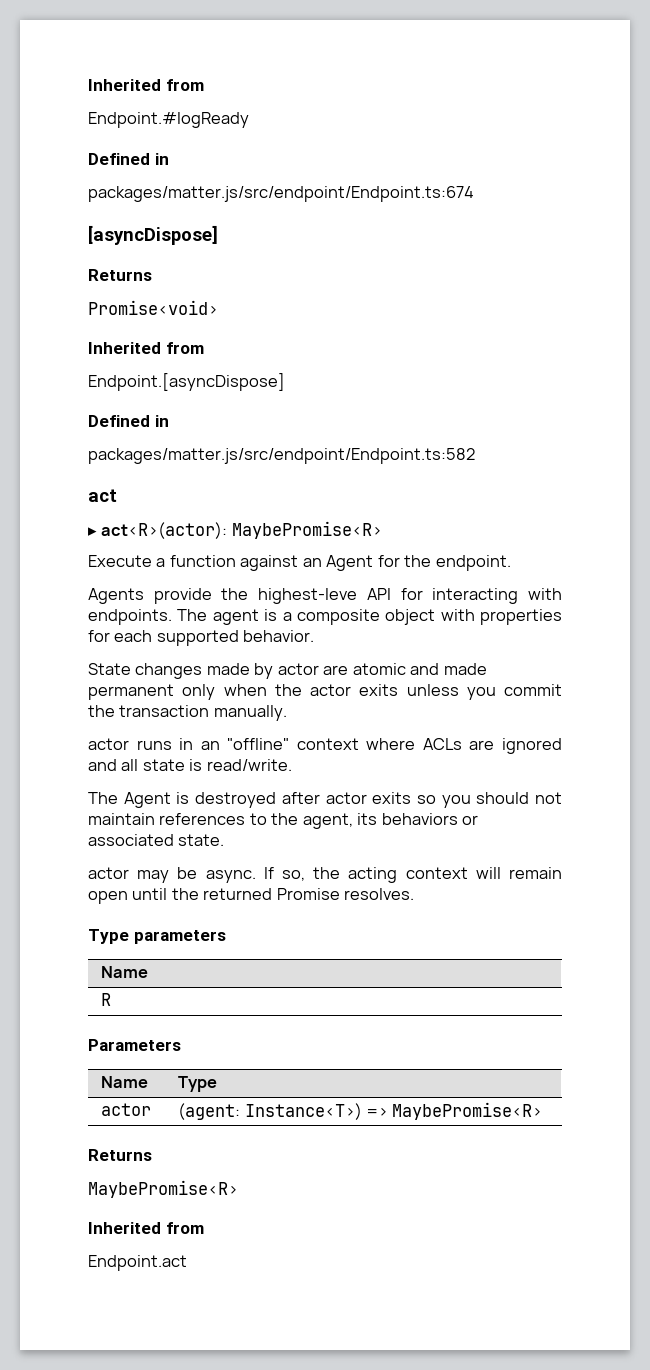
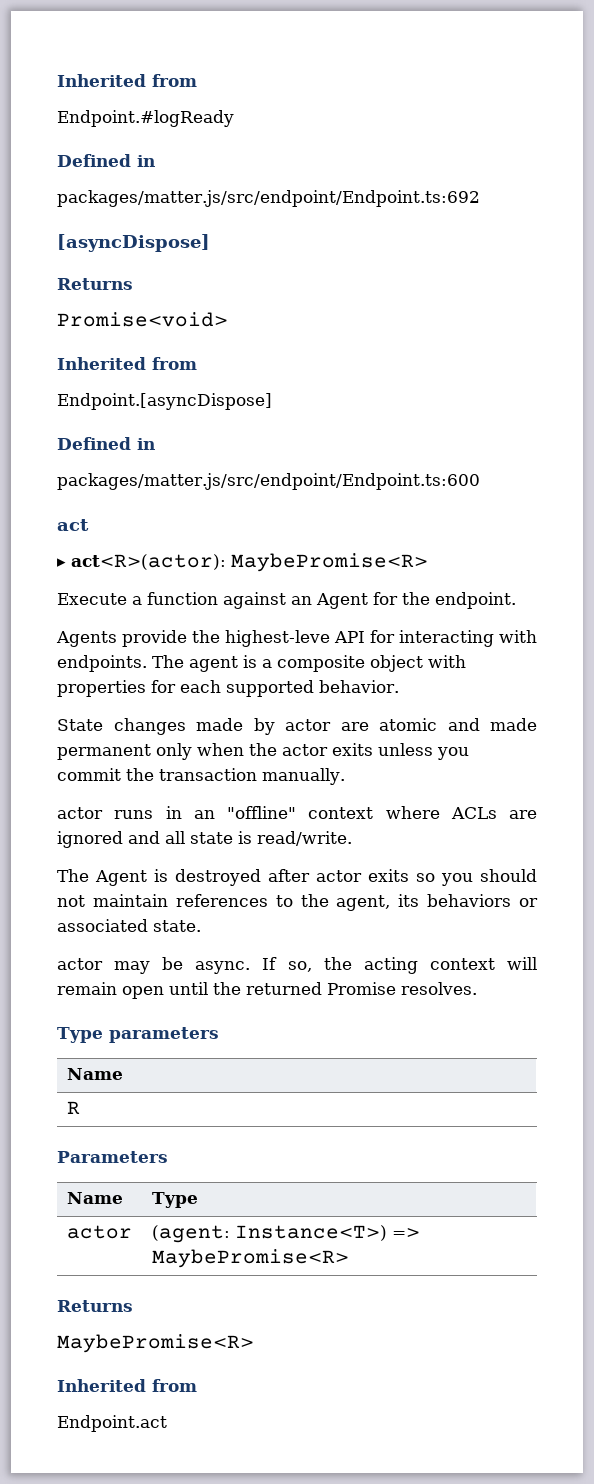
- packages/matter.js/src/endpoint/Endpoint.ts:674
+ packages/matter.js/src/endpoint/Endpoint.ts:692
- packages/matter.js/src/endpoint/Endpoint.ts:582
+ packages/matter.js/src/endpoint/Endpoint.ts:600

